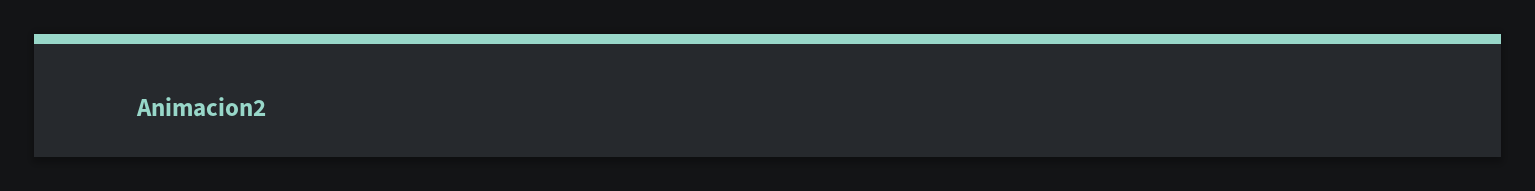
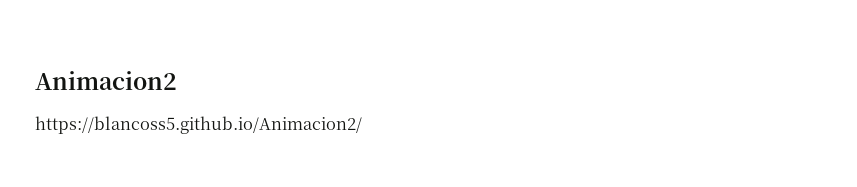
+ https://blancoss5.github.io/Animacion2/

